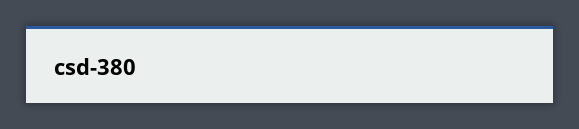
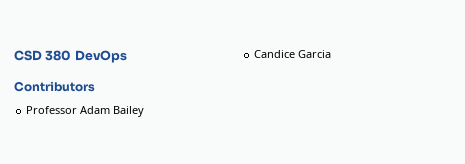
- csd-380
+ CSD 380 DevOps
+ Contributors
+ Professor Adam Bailey
+ Candice Garcia

